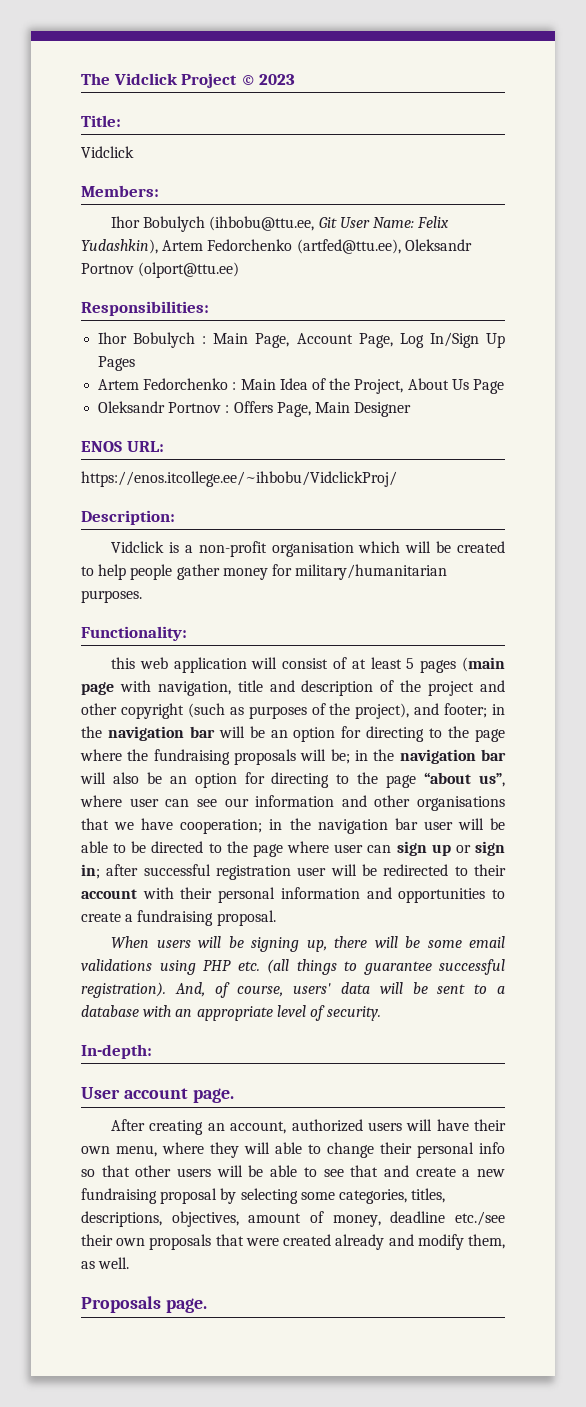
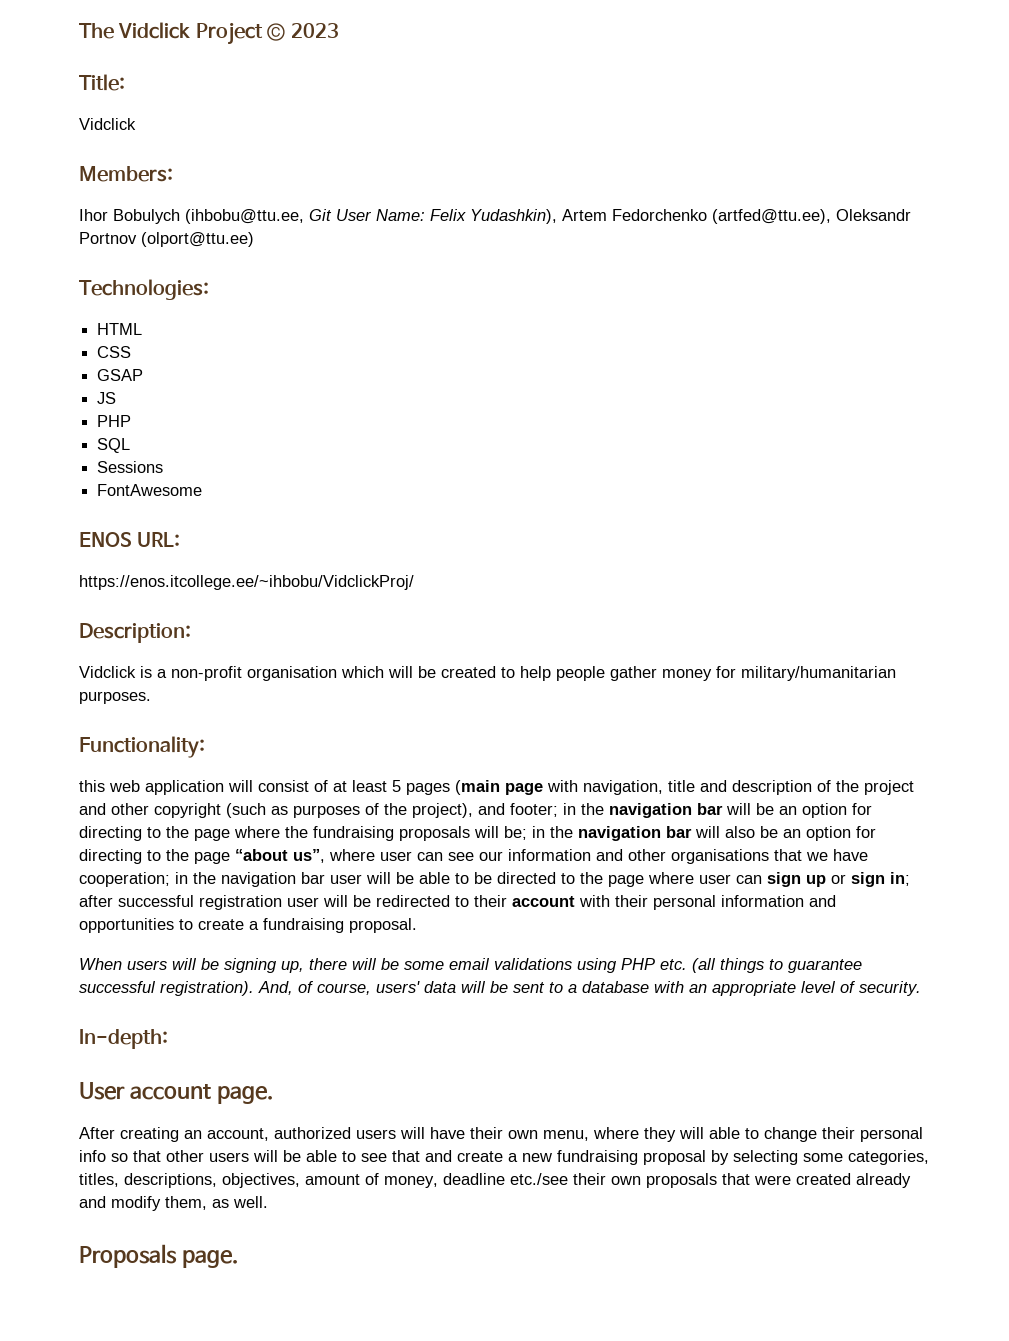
- Responsibilities:
- Ihor Bobulych : Main Page, Account Page, Log In/Sign Up Pages
- Artem Fedorchenko : Main Idea of the Project, About Us Page
- Oleksandr Portnov : Offers Page, Main Designer
+ Technologies:
+ HTML
+ CSS
+ GSAP
+ JS
+ PHP
+ SQL
+ Sessions
+ FontAwesome

